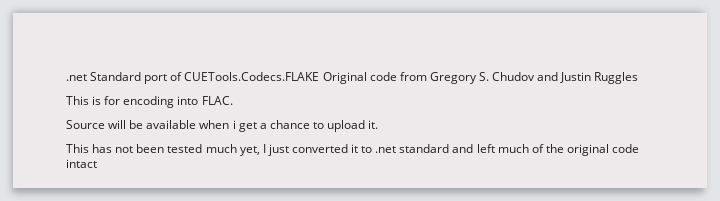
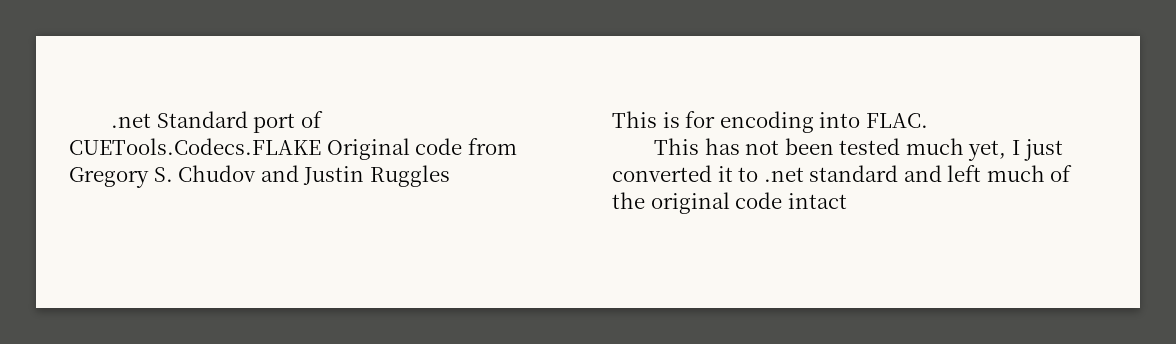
- Source will be available when i get a chance to upload it.

